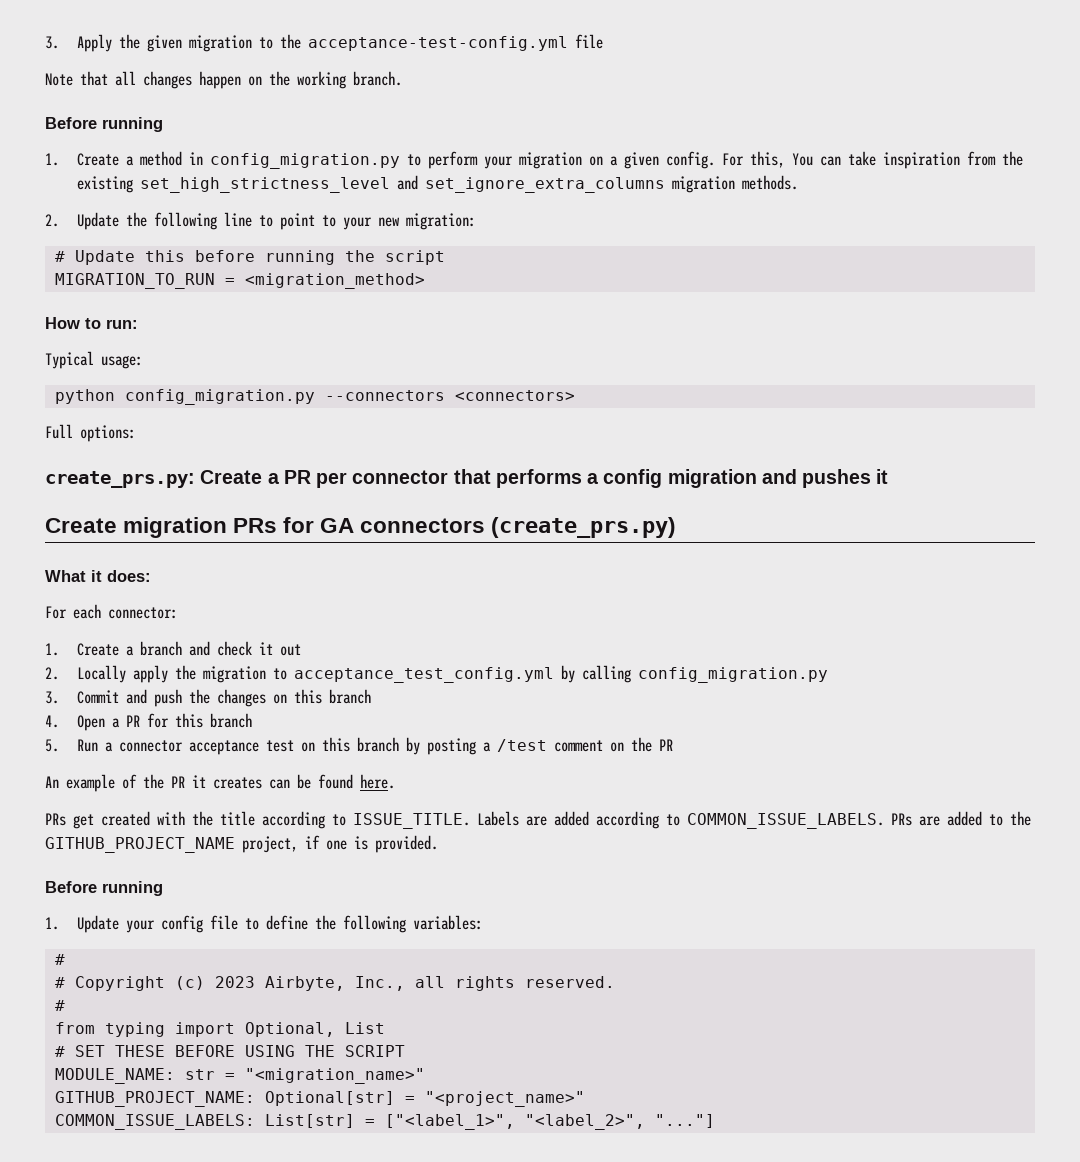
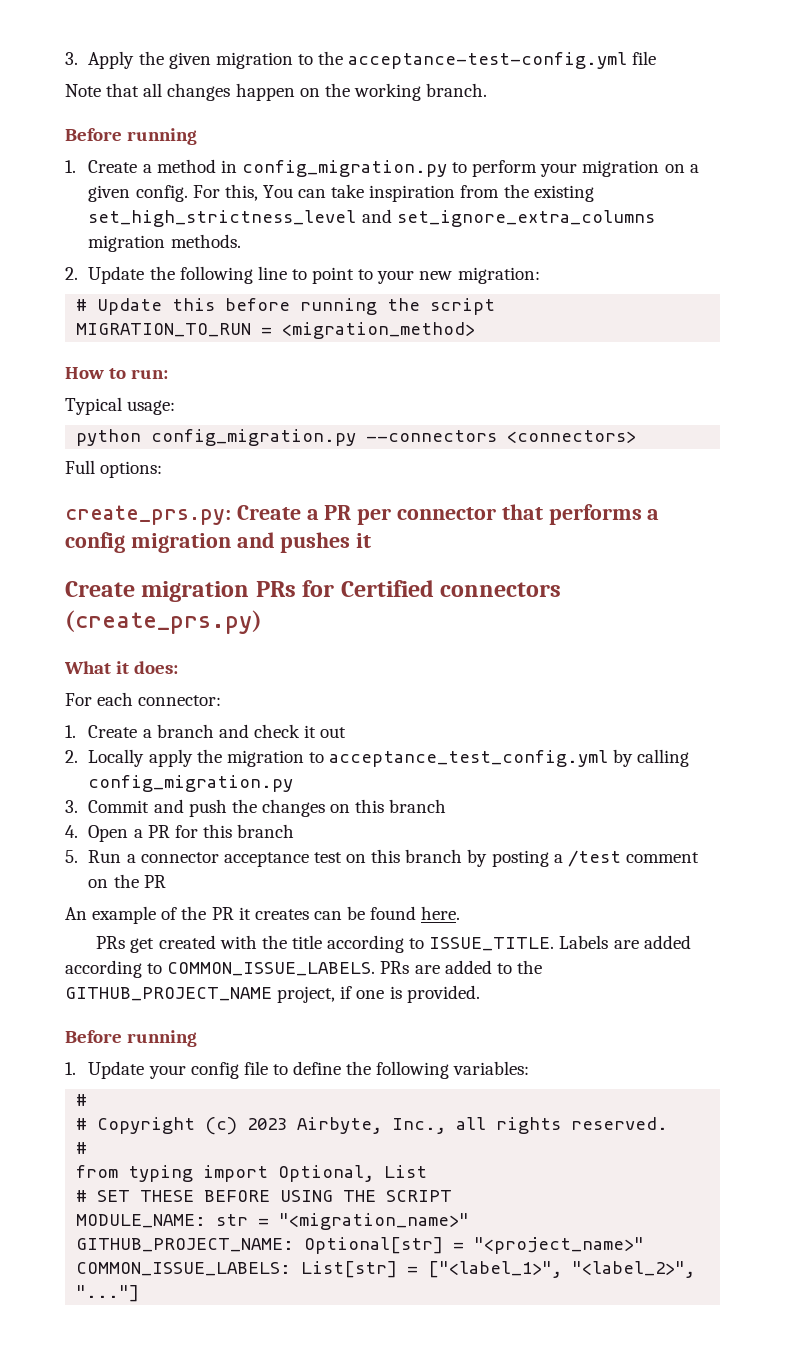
- Create migration PRs for GA connectors (create_prs.py)
+ Create migration PRs for Certified connectors (create_prs.py)

